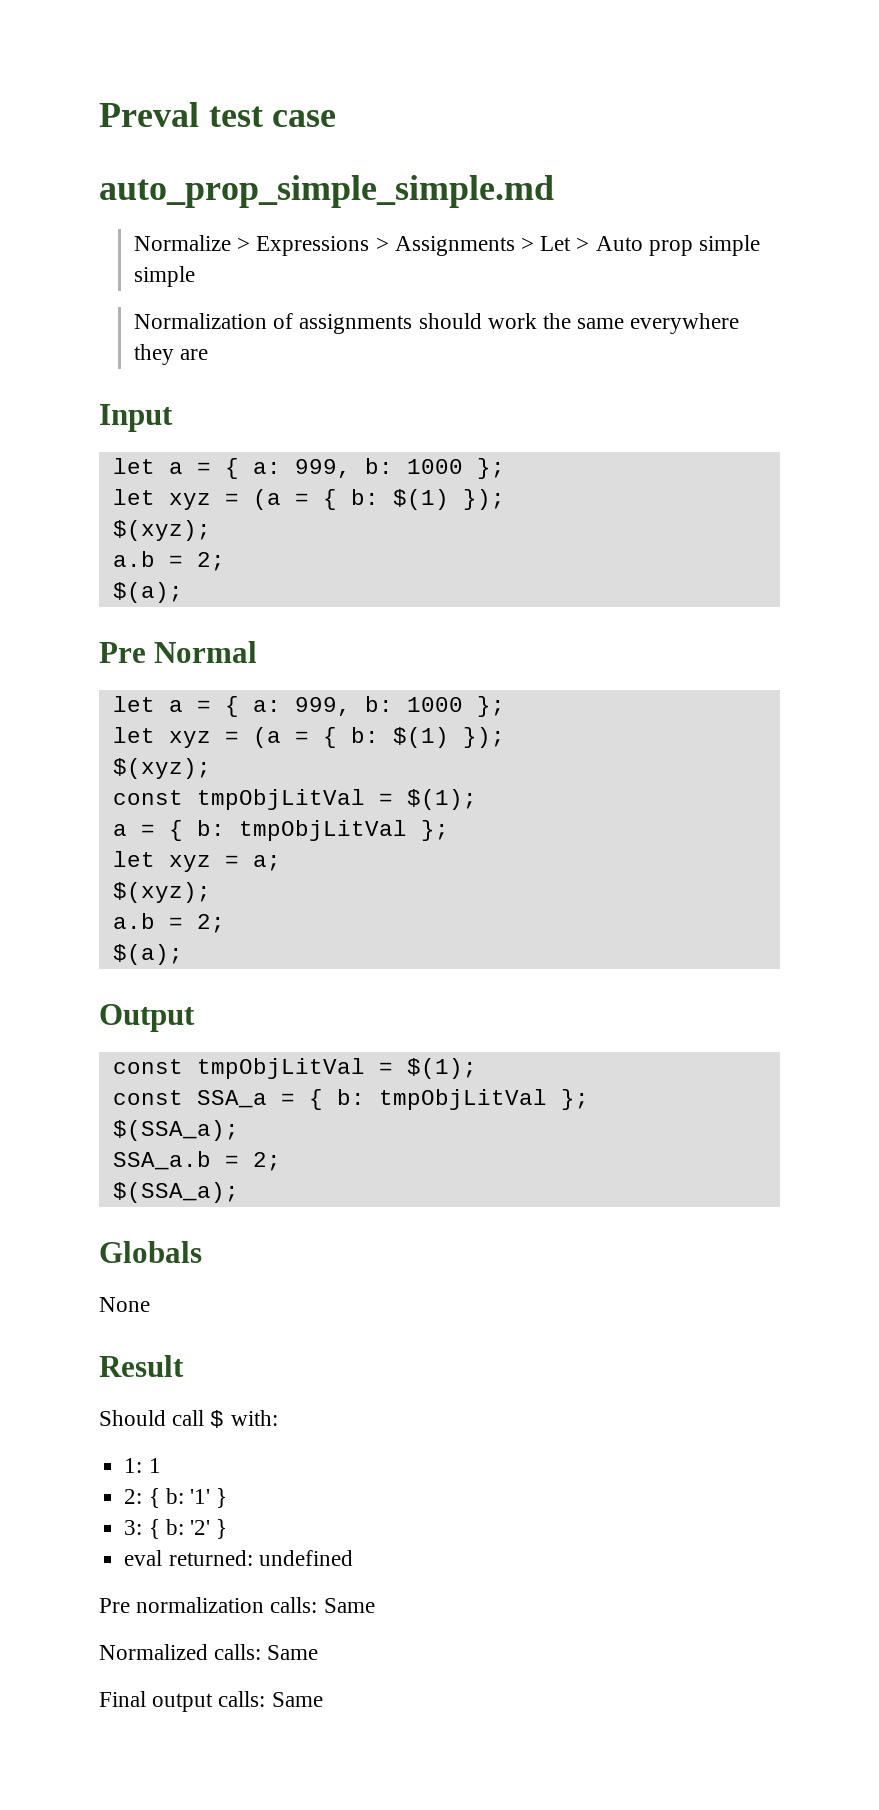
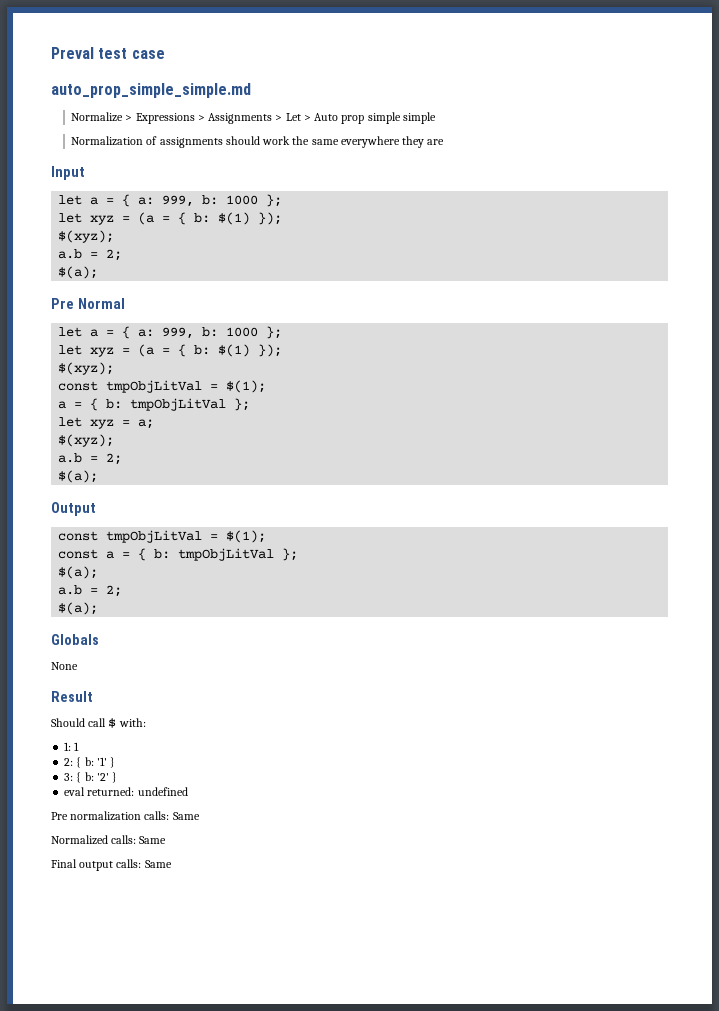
- const SSA_a = { b: tmpObjLitVal };
- $(SSA_a);
- SSA_a.b = 2;
- $(SSA_a);
+ const a = { b: tmpObjLitVal };
+ $(a);
+ a.b = 2;
+ $(a);

